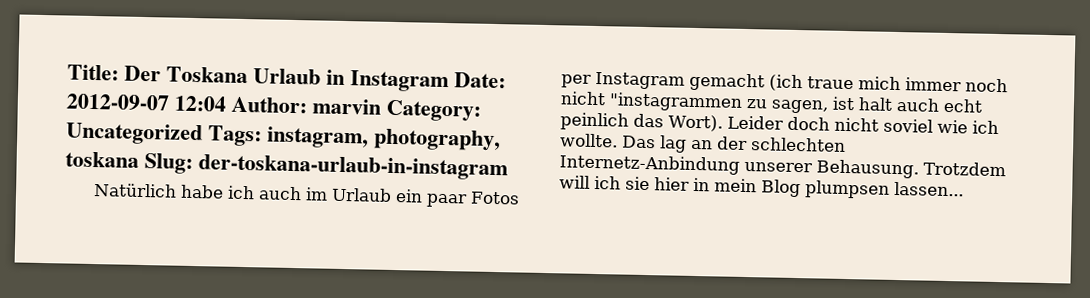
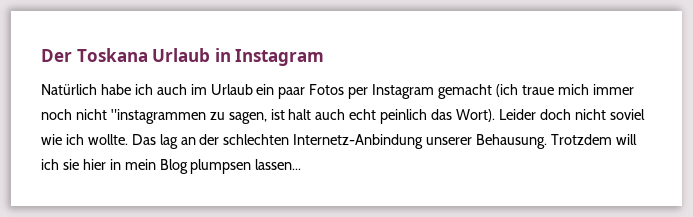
- Title: Der Toskana Urlaub in Instagram Date: 2012-09-07 12:04 Author: marvin Category: Uncategorized Tags: instagram, photography, toskana Slug: der-toskana-urlaub-in-instagram
+ Der Toskana Urlaub in Instagram

